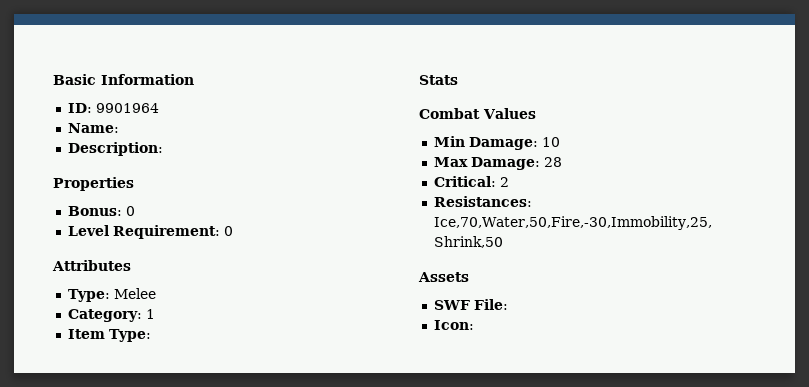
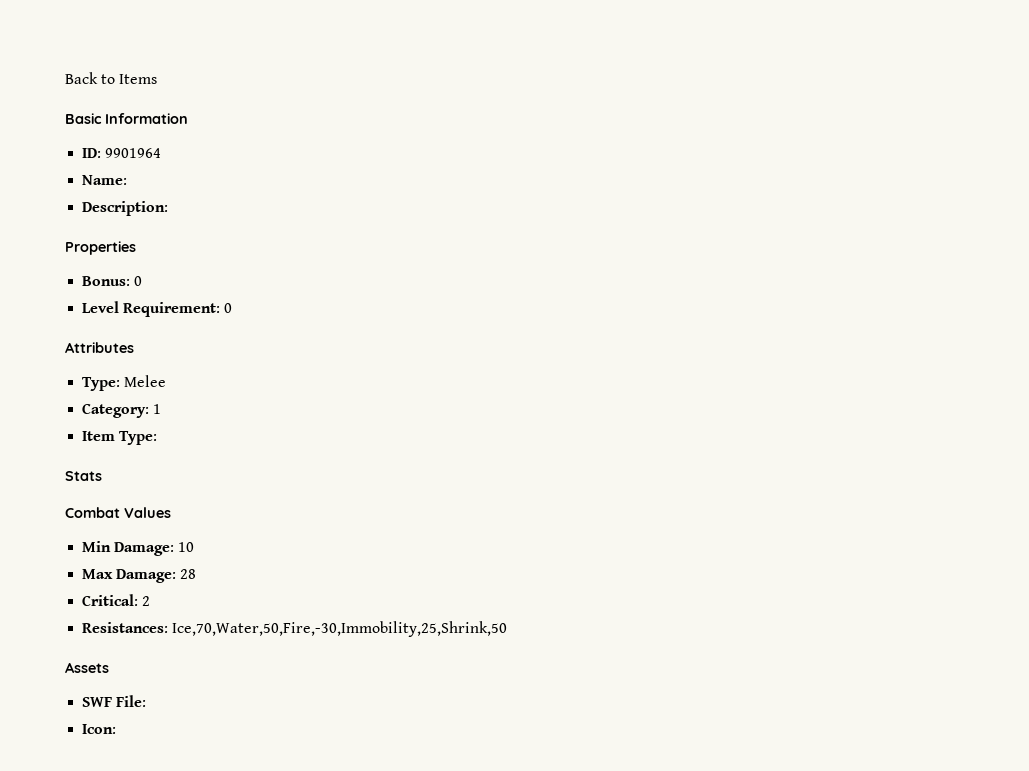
+ Back to Items

